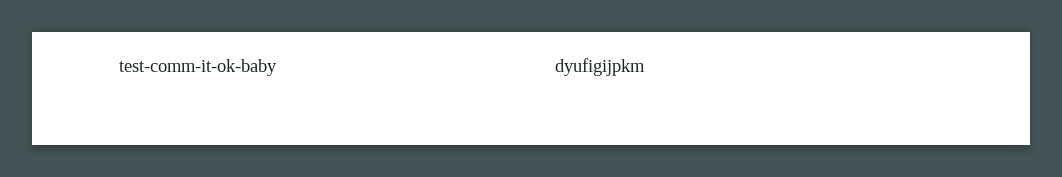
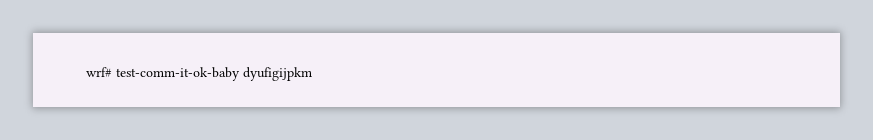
- test-comm-it-ok-baby
- dyufigijpkm
+ wrf# test-comm-it-ok-baby dyufigijpkm

